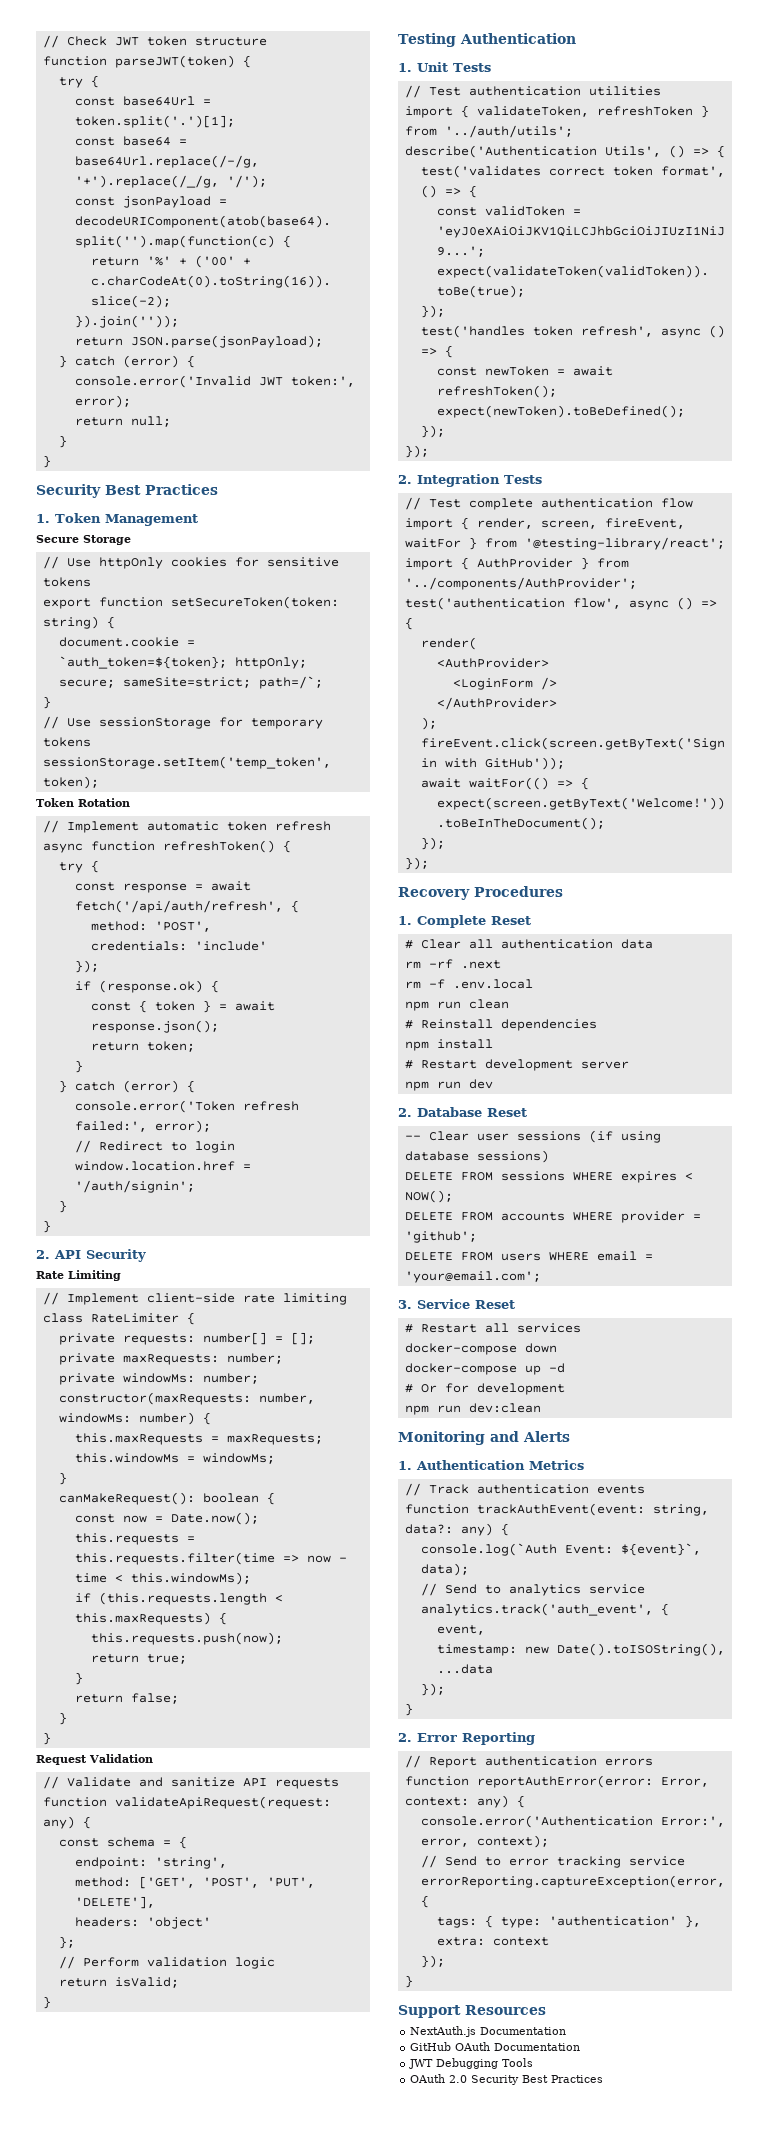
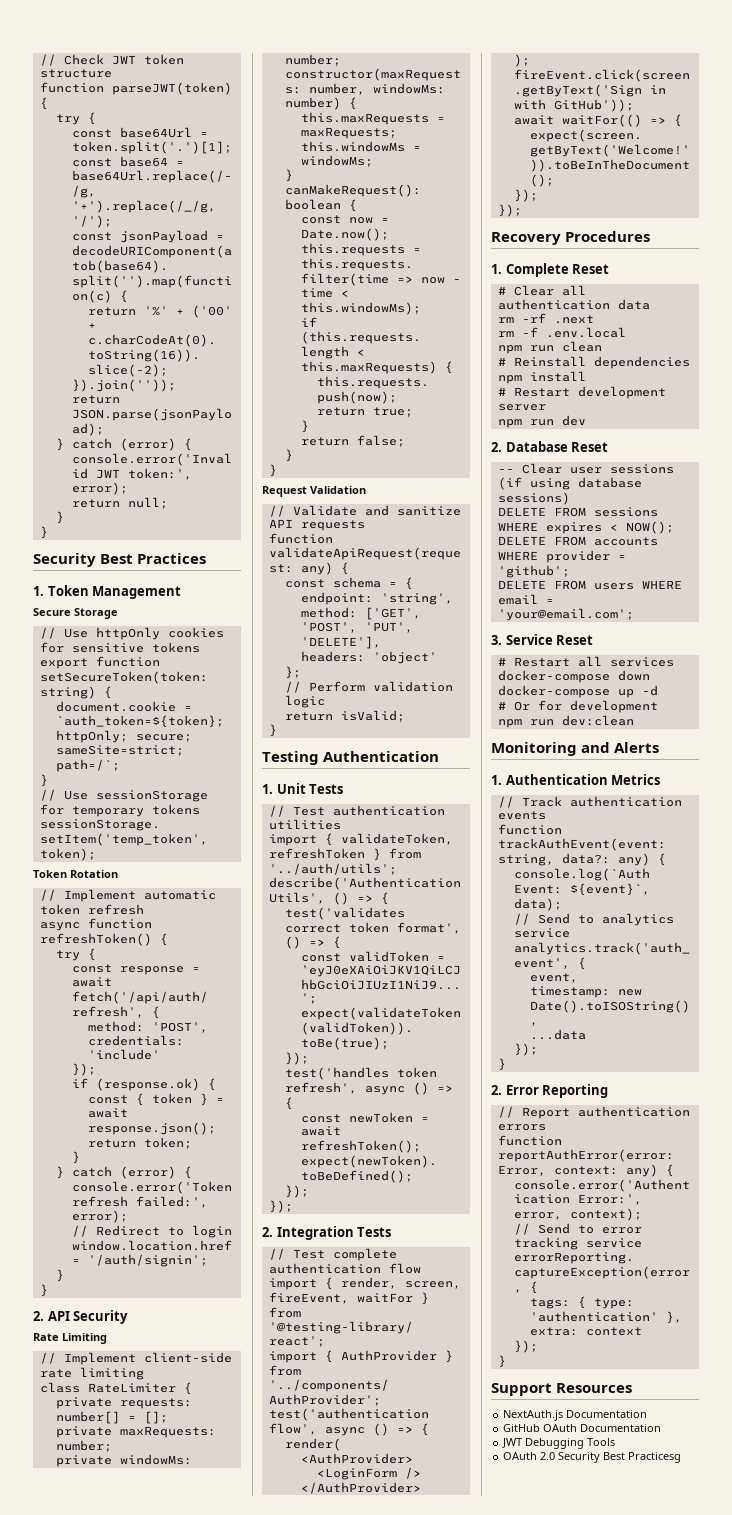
- OAuth 2.0 Security Best Practices
+ OAuth 2.0 Security Best Practicesg

